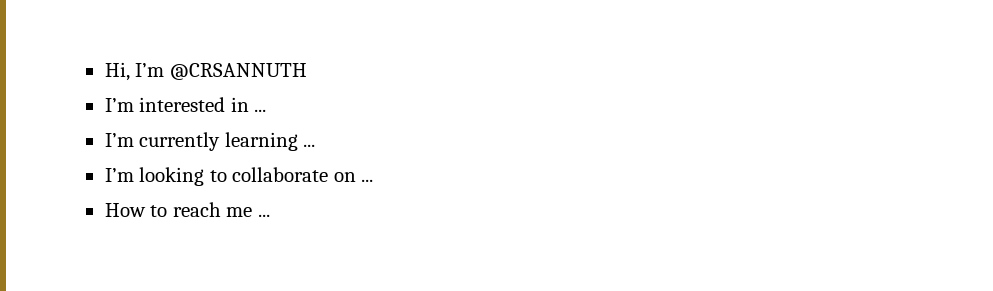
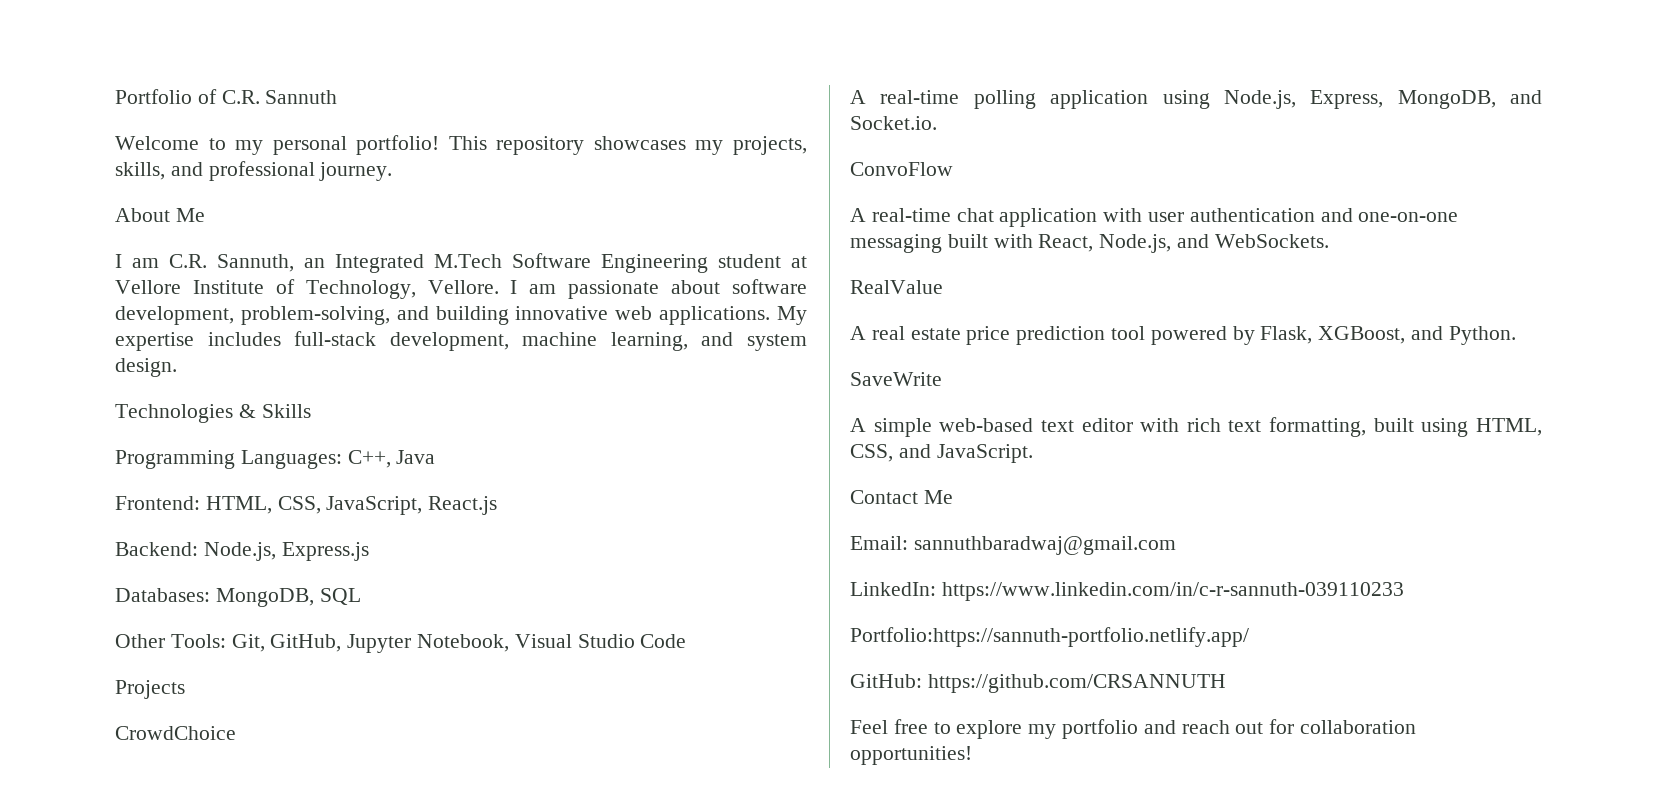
- Hi, I’m @CRSANNUTH
- I’m interested in ...
- I’m currently learning ...
- I’m looking to collaborate on ...
- How to reach me ...
+ Portfolio of C.R. Sannuth
+ Welcome to my personal portfolio! This repository showcases my projects, skills, and professional journey.
+ About Me
+ I am C.R. Sannuth, an Integrated M.Tech Software Engineering student at Vellore Institute of Technology, Vellore. I am passionate about software development, problem-solving, and building innovative web applications. My expertise includes full-stack development, machine learning, and system design.
+ Technologies & Skills
+ Programming Languages: C++, Java
+ Frontend: HTML, CSS, JavaScript, React.js
+ Backend: Node.js, Express.js
+ Databases: MongoDB, SQL
+ Other Tools: Git, GitHub, Jupyter Notebook, Visual Studio Code
+ Projects
+ CrowdChoice
+ A real-time polling application using Node.js, Express, MongoDB, and Socket.io.
+ ConvoFlow
+ A real-time chat application with user authentication and one-on-one messaging built with React, Node.js, and WebSockets.
+ RealValue
+ A real estate price prediction tool powered by Flask, XGBoost, and Python.
+ SaveWrite
+ A simple web-based text editor with rich text formatting, built using HTML, CSS, and JavaScript.
+ Contact Me
+ Email: sannuthbaradwaj@gmail.com
+ LinkedIn: https://www.linkedin.com/in/c-r-sannuth-039110233
+ Portfolio:https://sannuth-portfolio.netlify.app/
+ GitHub: https://github.com/CRSANNUTH
+ Feel free to explore my portfolio and reach out for collaboration opportunities!

